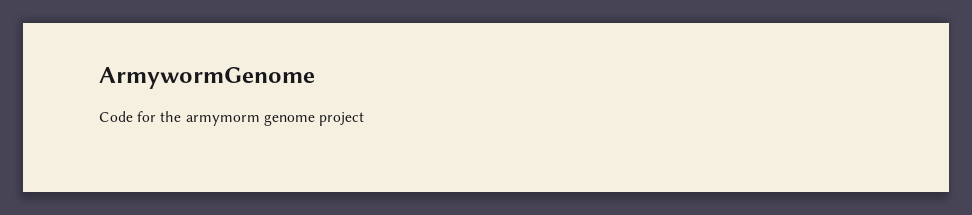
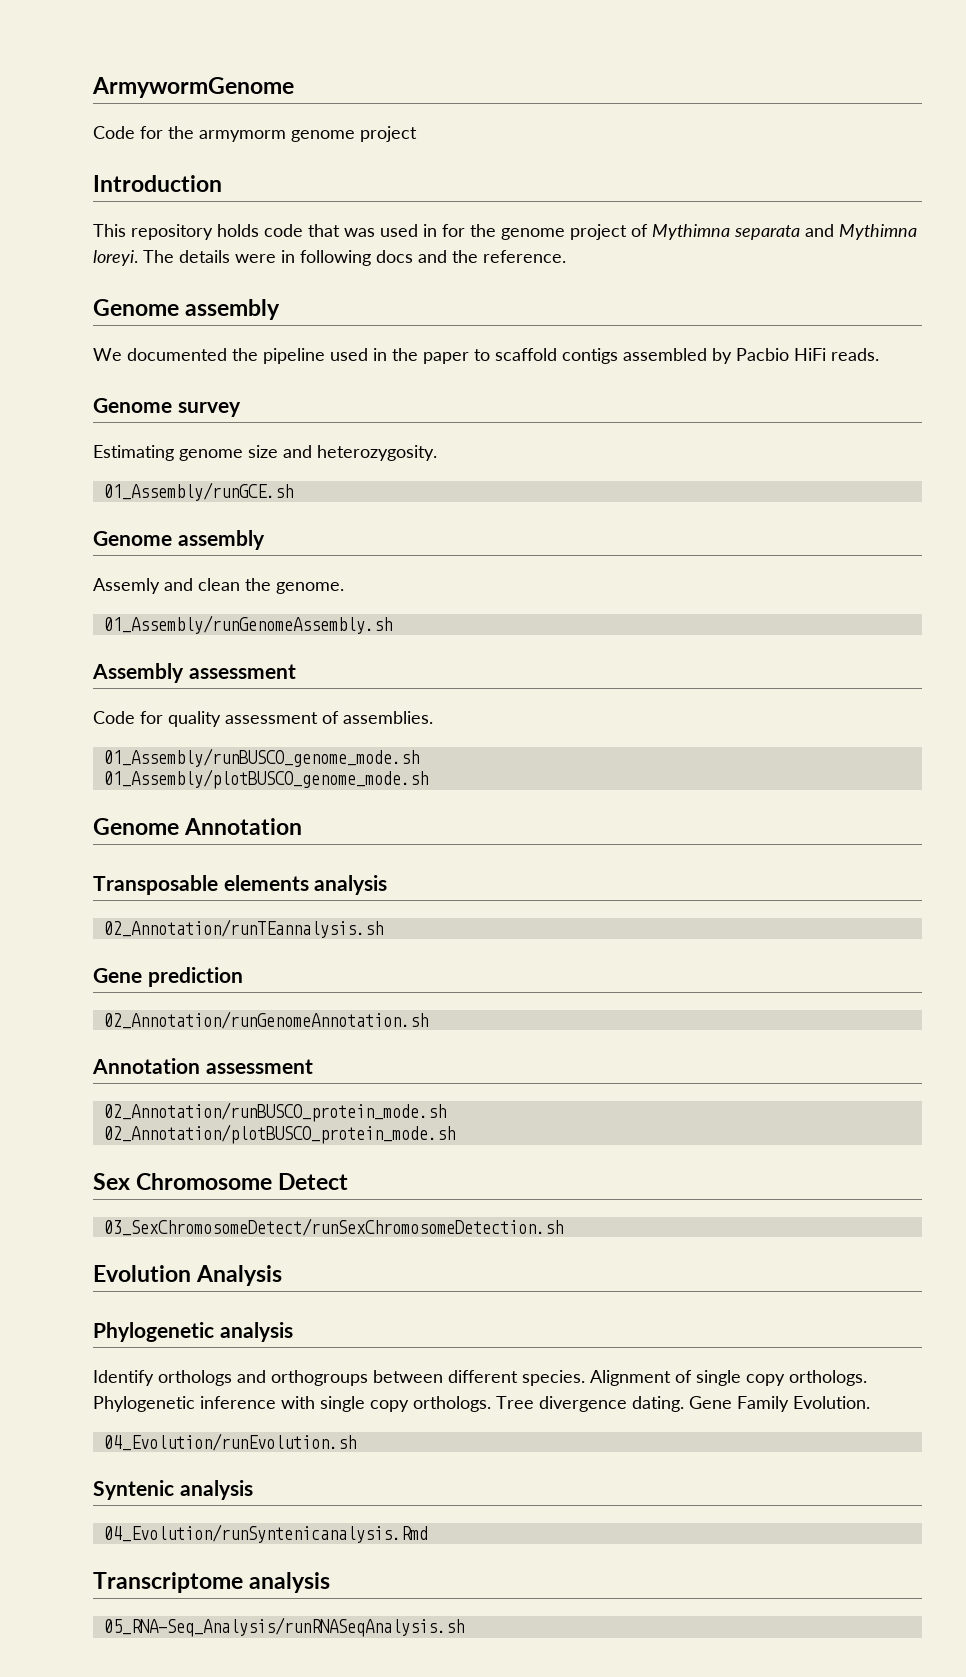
+ Introduction
+ This repository holds code that was used in for the genome project of Mythimna separata and Mythimna loreyi. The details were in following docs and the reference.
+ Genome assembly
+ We documented the pipeline used in the paper to scaffold contigs assembled by Pacbio HiFi reads.
+ Genome survey
+ Estimating genome size and heterozygosity.
+ 01_Assembly/runGCE.sh
+ Genome assembly
+ Assemly and clean the genome.
+ 01_Assembly/runGenomeAssembly.sh
+ Assembly assessment
+ Code for quality assessment of assemblies.
+ 01_Assembly/runBUSCO_genome_mode.sh
+ 01_Assembly/plotBUSCO_genome_mode.sh
+ Genome Annotation
+ Transposable elements analysis
+ 02_Annotation/runTEannalysis.sh
+ Gene prediction
+ 02_Annotation/runGenomeAnnotation.sh
+ Annotation assessment
+ 02_Annotation/runBUSCO_protein_mode.sh
+ 02_Annotation/plotBUSCO_protein_mode.sh
+ Sex Chromosome Detect
+ 03_SexChromosomeDetect/runSexChromosomeDetection.sh
+ Evolution Analysis
+ Phylogenetic analysis
+ Identify orthologs and orthogroups between different species. Alignment of single copy orthologs. Phylogenetic inference with single copy orthologs. Tree divergence dating. Gene Family Evolution.
+ 04_Evolution/runEvolution.sh
+ Syntenic analysis
+ 04_Evolution/runSyntenicanalysis.Rmd
+ Transcriptome analysis
+ 05_RNA-Seq_Analysis/runRNASeqAnalysis.sh

